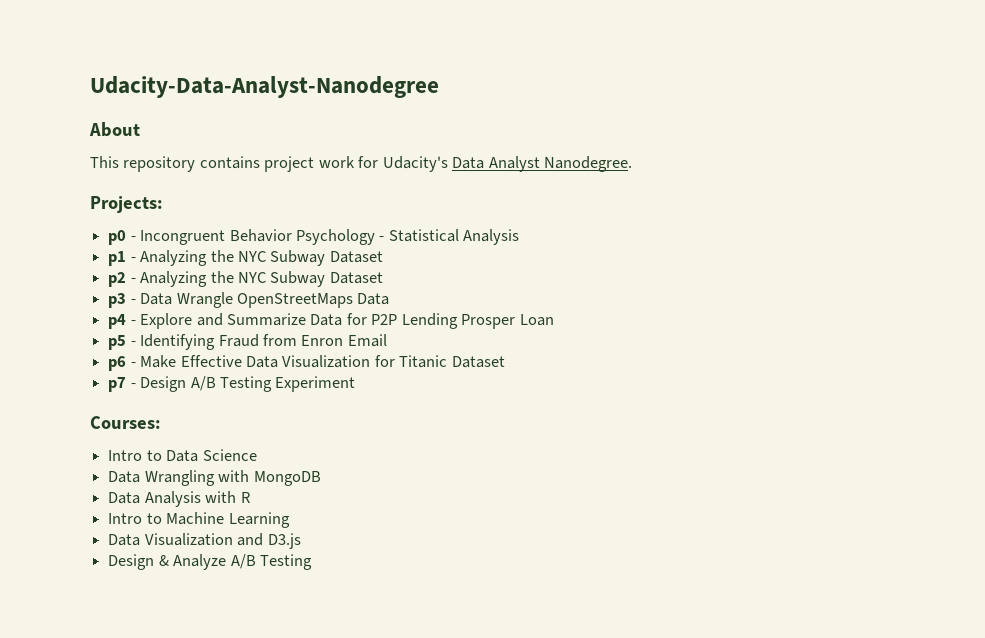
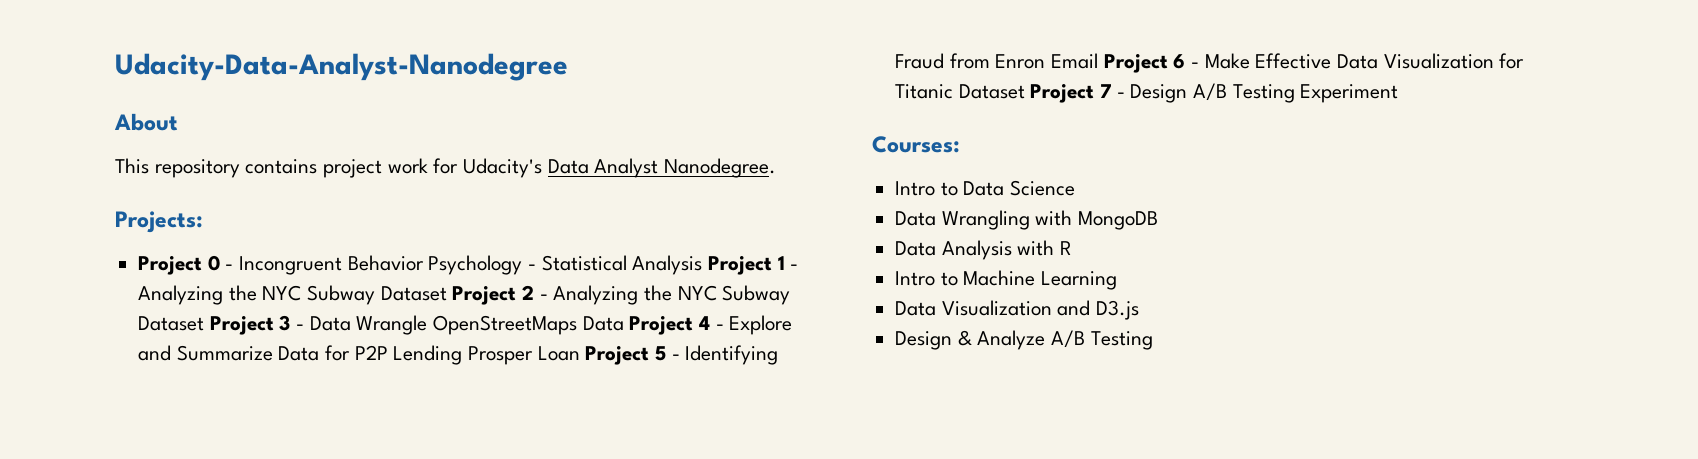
- p0 - Incongruent Behavior Psychology - Statistical Analysis
- p1 - Analyzing the NYC Subway Dataset
- p2 - Analyzing the NYC Subway Dataset
- p3 - Data Wrangle OpenStreetMaps Data
- p4 - Explore and Summarize Data for P2P Lending Prosper Loan
- p5 - Identifying Fraud from Enron Email
- p6 - Make Effective Data Visualization for Titanic Dataset
- p7 - Design A/B Testing Experiment
+ Project 0 - Incongruent Behavior Psychology - Statistical Analysis Project 1 - Analyzing the NYC Subway Dataset Project 2 - Analyzing the NYC Subway Dataset Project 3 - Data Wrangle OpenStreetMaps Data Project 4 - Explore and Summarize Data for P2P Lending Prosper Loan Project 5 - Identifying Fraud from Enron Email Project 6 - Make Effective Data Visualization for Titanic Dataset Project 7 - Design A/B Testing Experiment

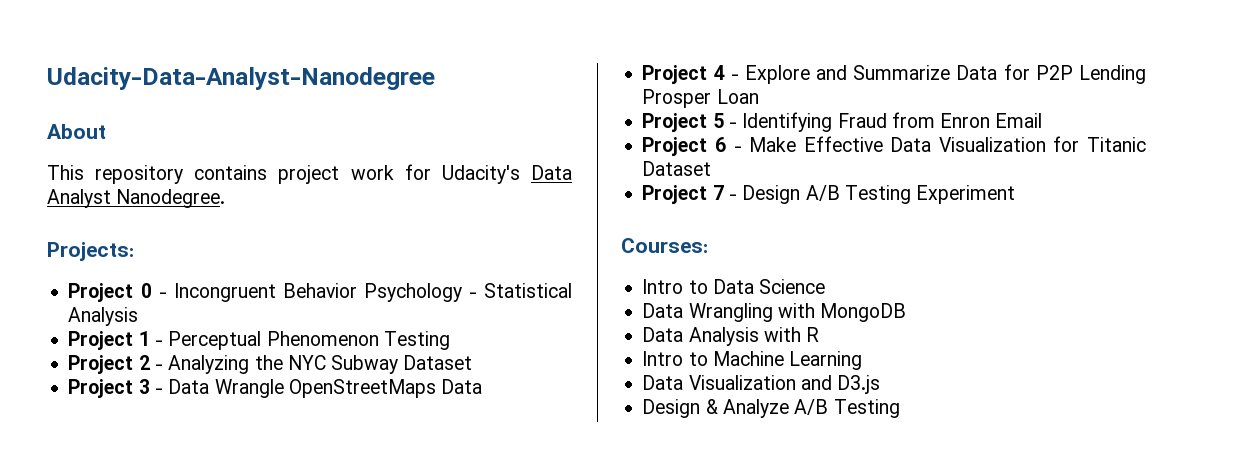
- Project 0 - Incongruent Behavior Psychology - Statistical Analysis Project 1 - Analyzing the NYC Subway Dataset Project 2 - Analyzing the NYC Subway Dataset Project 3 - Data Wrangle OpenStreetMaps Data Project 4 - Explore and Summarize Data for P2P Lending Prosper Loan Project 5 - Identifying Fraud from Enron Email Project 6 - Make Effective Data Visualization for Titanic Dataset Project 7 - Design A/B Testing Experiment
+ Project 0 - Incongruent Behavior Psychology - Statistical Analysis
+ Project 1 - Perceptual Phenomenon Testing
+ Project 2 - Analyzing the NYC Subway Dataset
+ Project 3 - Data Wrangle OpenStreetMaps Data
+ Project 4 - Explore and Summarize Data for P2P Lending Prosper Loan
+ Project 5 - Identifying Fraud from Enron Email
+ Project 6 - Make Effective Data Visualization for Titanic Dataset
+ Project 7 - Design A/B Testing Experiment

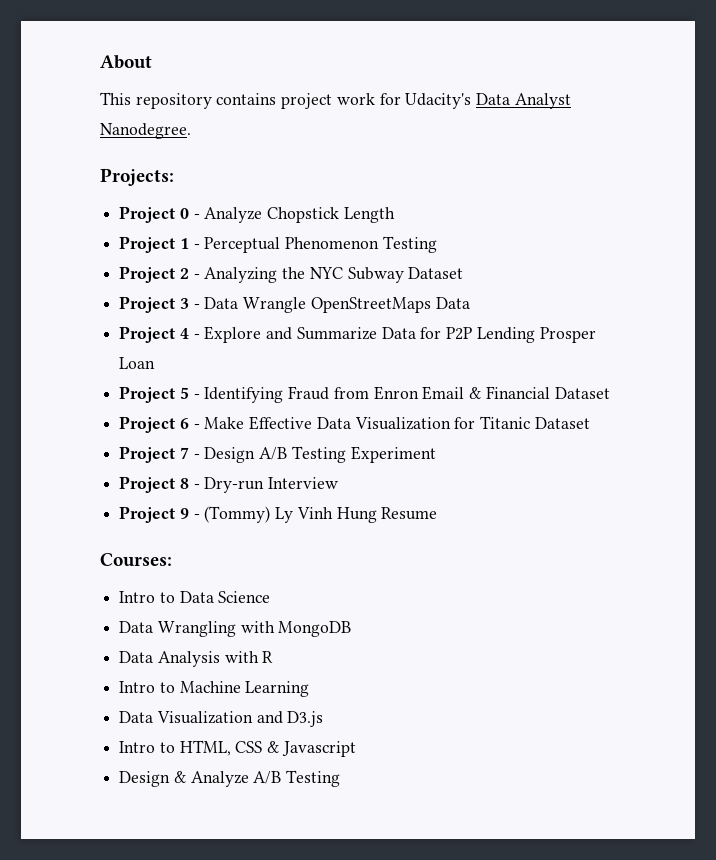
- Udacity-Data-Analyst-Nanodegree
- Project 0 - Incongruent Behavior Psychology - Statistical Analysis
+ Project 0 - Analyze Chopstick Length
- Project 5 - Identifying Fraud from Enron Email
+ Project 5 - Identifying Fraud from Enron Email & Financial Dataset
+ Project 8 - Dry-run Interview
+ Project 9 - (Tommy) Ly Vinh Hung Resume
+ Intro to HTML, CSS & Javascript

